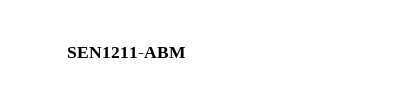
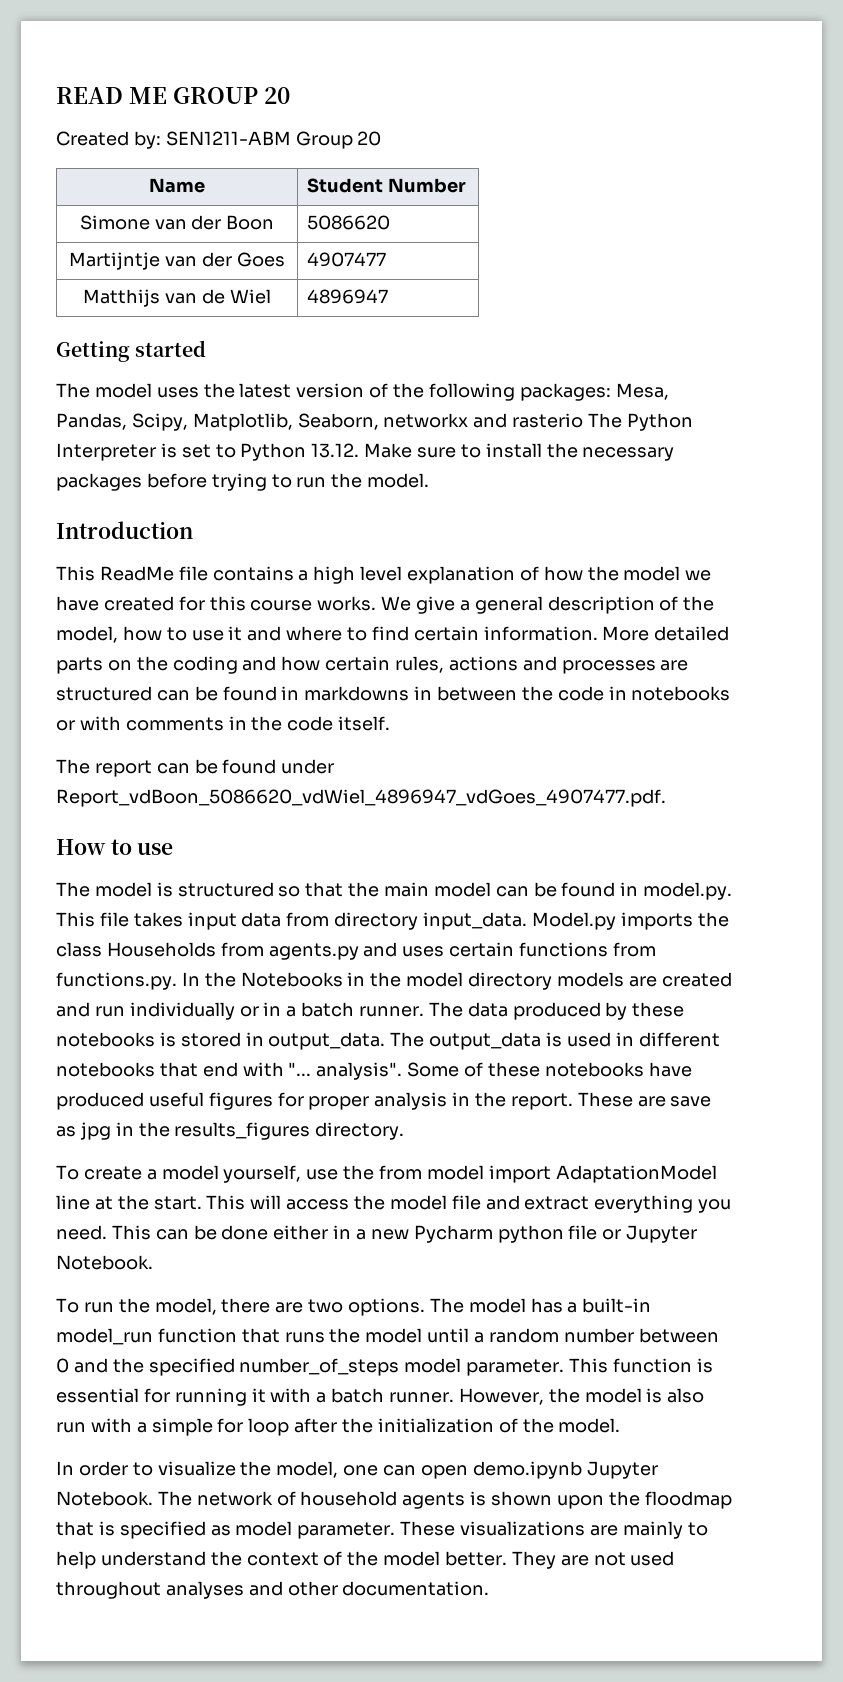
- SEN1211-ABM
+ READ ME GROUP 20
+ Created by: SEN1211-ABM Group 20
+ Name | Student Number
+ Simone van der Boon | 5086620
+ Martijntje van der Goes | 4907477
+ Matthijs van de Wiel | 4896947
+ Getting started
+ The model uses the latest version of the following packages: Mesa, Pandas, Scipy, Matplotlib, Seaborn, networkx and rasterio The Python Interpreter is set to Python 13.12. Make sure to install the necessary packages before trying to run the model.
+ Introduction
+ This ReadMe file contains a high level explanation of how the model we have created for this course works. We give a general description of the model, how to use it and where to find certain information. More detailed parts on the coding and how certain rules, actions and processes are structured can be found in markdowns in between the code in notebooks or with comments in the code itself.
+ The report can be found under Report_vdBoon_5086620_vdWiel_4896947_vdGoes_4907477.pdf.
+ How to use
+ The model is structured so that the main model can be found in model.py. This file takes input data from directory input_data. Model.py imports the class Households from agents.py and uses certain functions from functions.py. In the Notebooks in the model directory models are created and run individually or in a batch runner. The data produced by these notebooks is stored in output_data. The output_data is used in different notebooks that end with "... analysis". Some of these notebooks have produced useful figures for proper analysis in the report. These are save as jpg in the results_figures directory.
+ To create a model yourself, use the from model import AdaptationModel line at the start. This will access the model file and extract everything you need. This can be done either in a new Pycharm python file or Jupyter Notebook.
+ To run the model, there are two options. The model has a built-in model_run function that runs the model until a random number between 0 and the specified number_of_steps model parameter. This function is essential for running it with a batch runner. However, the model is also run with a simple for loop after the initialization of the model.
+ In order to visualize the model, one can open demo.ipynb Jupyter Notebook. The network of household agents is shown upon the floodmap that is specified as model parameter. These visualizations are mainly to help understand the context of the model better. They are not used throughout analyses and other documentation.

